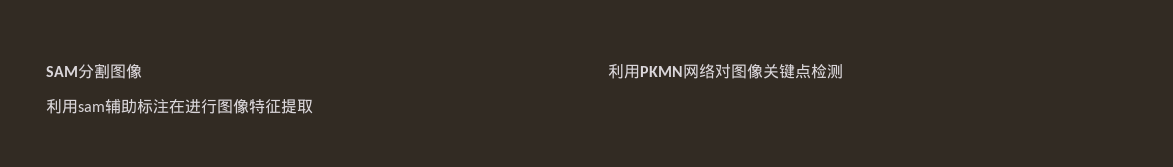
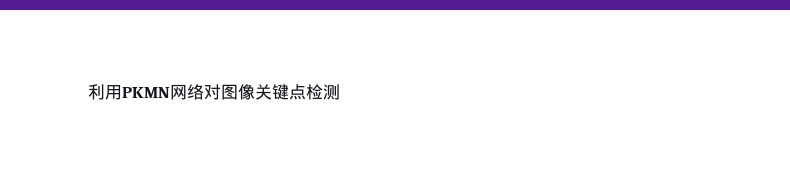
- SAM分割图像
- 利用sam辅助标注在进行图像特征提取

